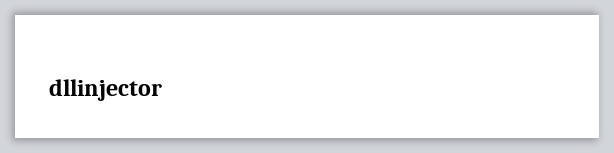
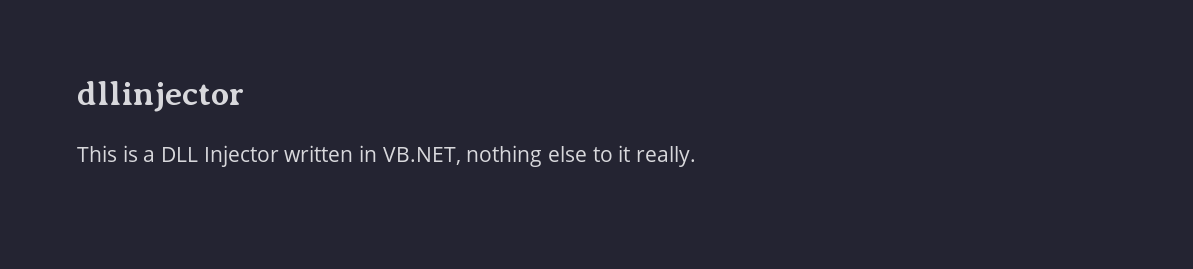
+ This is a DLL Injector written in VB.NET, nothing else to it really.

